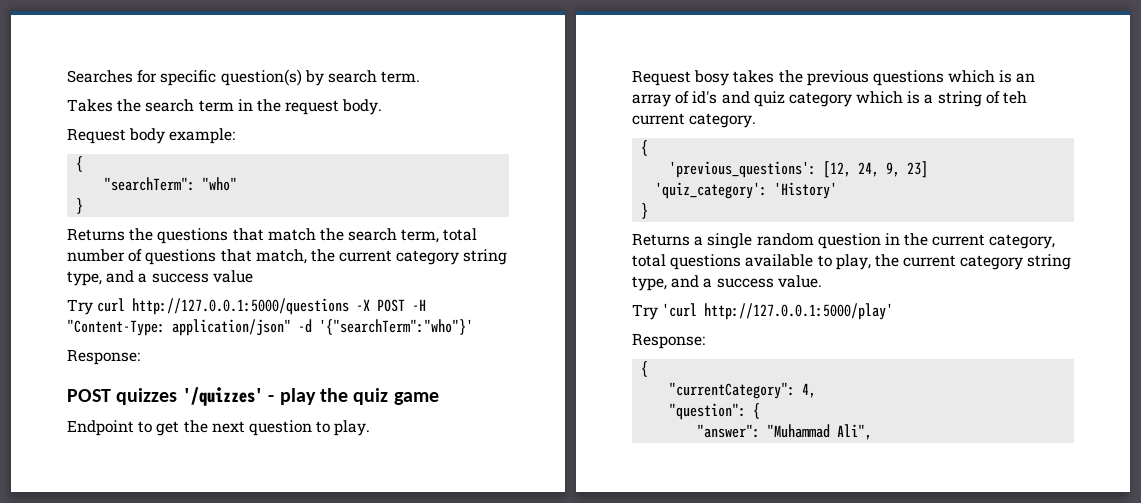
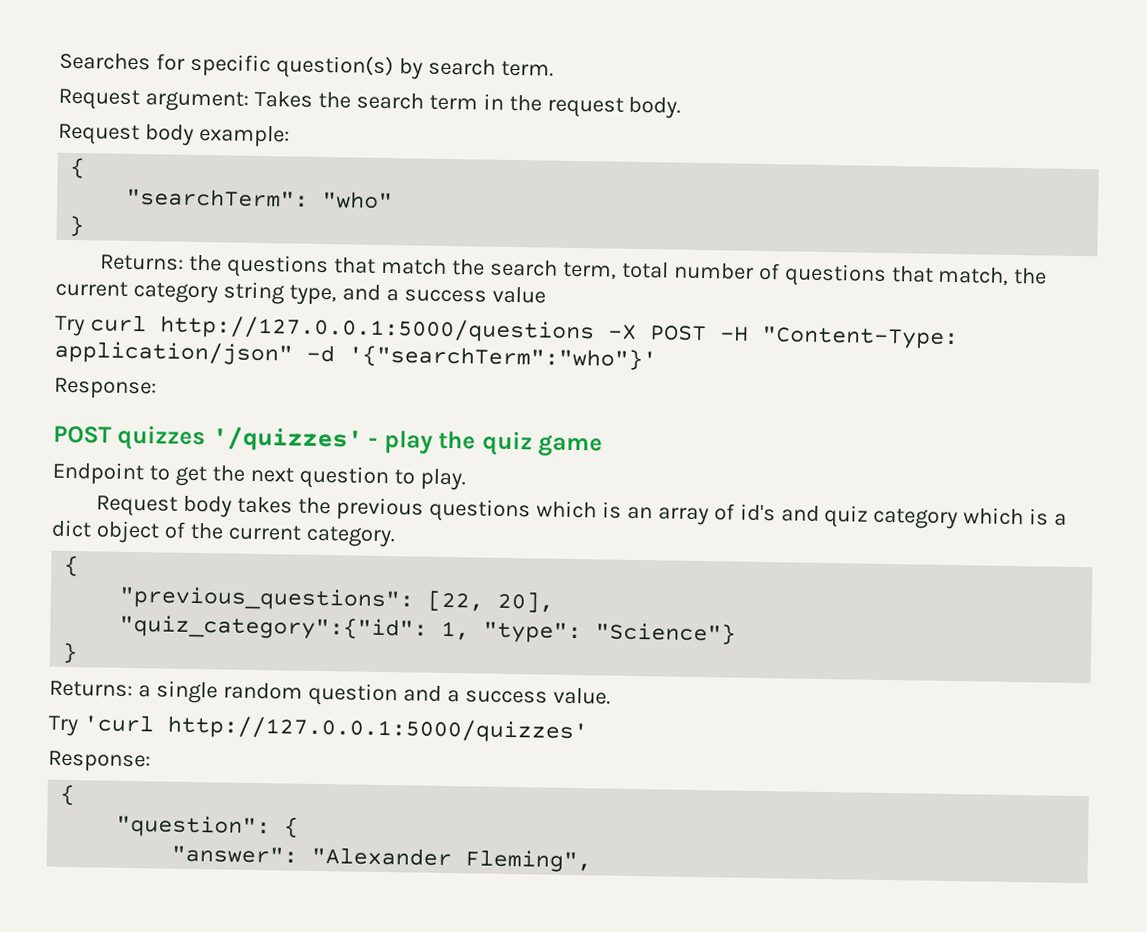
- Takes the search term in the request body.
+ Request argument: Takes the search term in the request body.
- Returns the questions that match the search term, total number of questions that match, the current category string type, and a success value
+ Returns: the questions that match the search term, total number of questions that match, the current category string type, and a success value
- Request bosy takes the previous questions which is an array of id's and quiz category which is a string of teh current category.
+ Request body takes the previous questions which is an array of id's and quiz category which is a dict object of the current category.
- 'previous_questions': [12, 24, 9, 23]
- 'quiz_category': 'History'
+ "previous_questions": [22, 20],
+ "quiz_category":{"id": 1, "type": "Science"}
  }
- Returns a single random question in the current category, total questions available to play, the current category string type, and a success value.
+ Returns: a single random question and a success value.
- Try 'curl http://127.0.0.1:5000/play'
+ Try 'curl http://127.0.0.1:5000/quizzes'
- "currentCategory": 4,
- "answer": "Muhammad Ali",
+ "answer": "Alexander Fleming",

